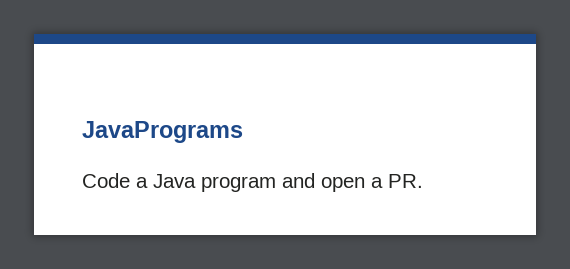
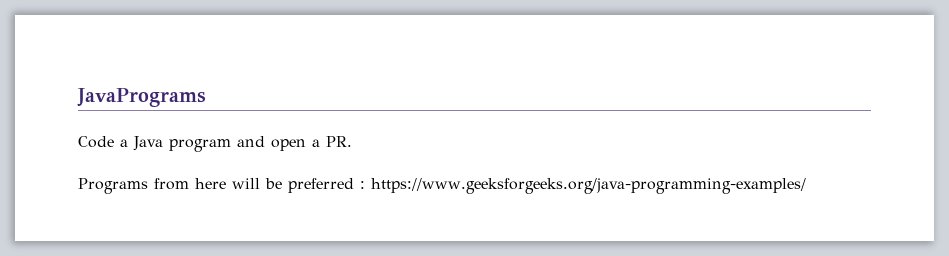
+ Programs from here will be preferred : https://www.geeksforgeeks.org/java-programming-examples/

